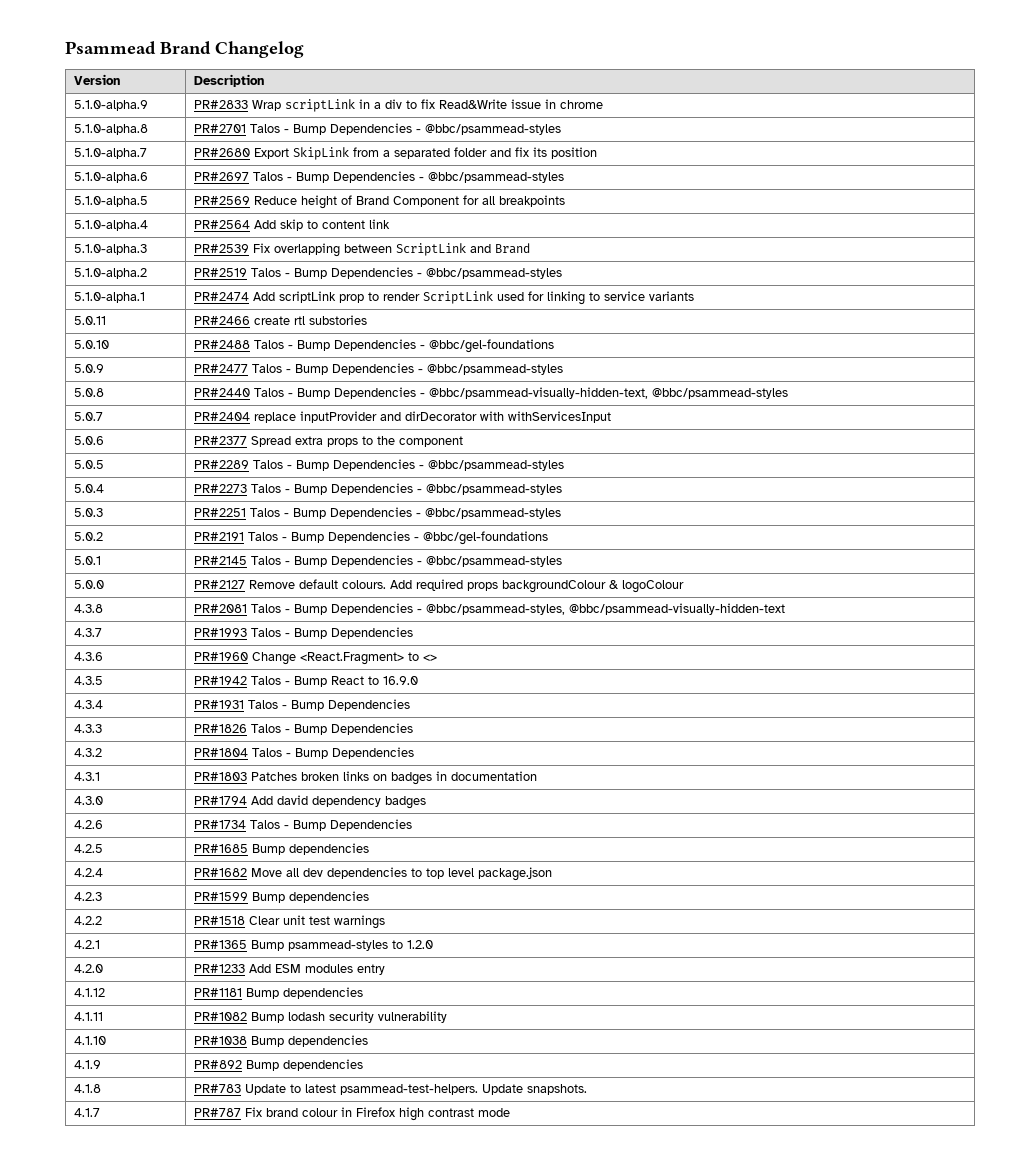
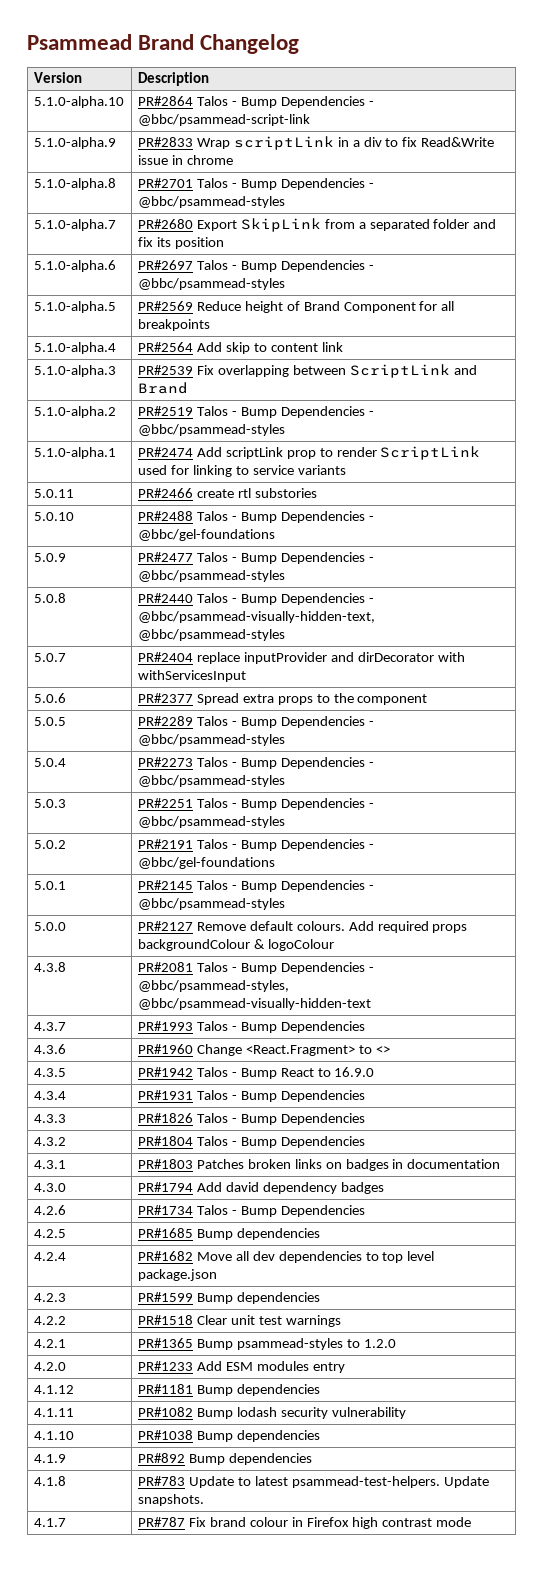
+ 5.1.0-alpha.10 | PR#2864 Talos - Bump Dependencies - @bbc/psammead-script-link

